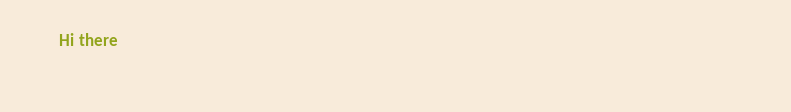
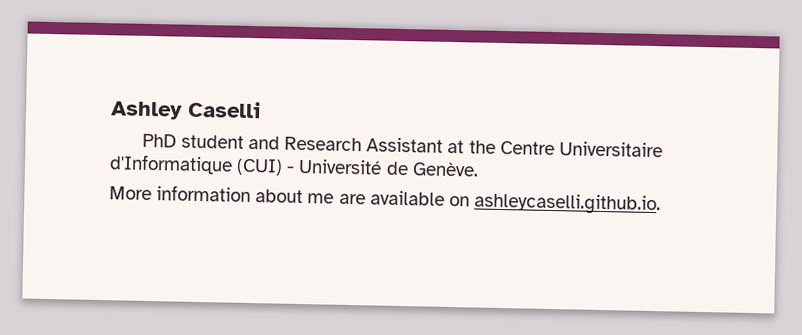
- Hi there
+ Ashley Caselli
+ PhD student and Research Assistant at the Centre Universitaire d'Informatique (CUI) - Université de Genève.
+ More information about me are available on ashleycaselli.github.io.

